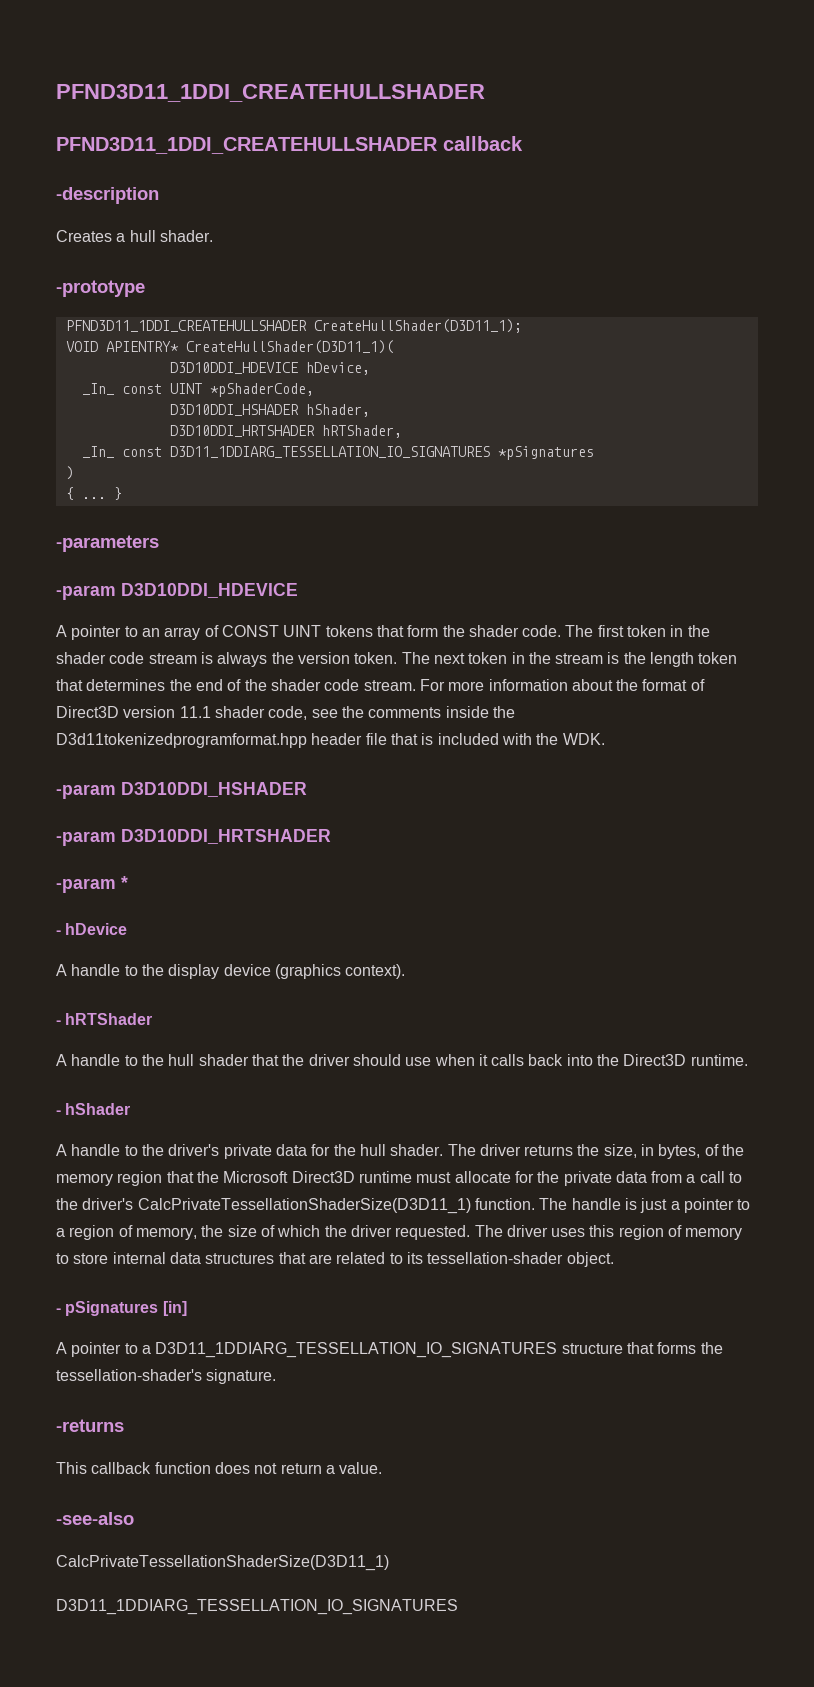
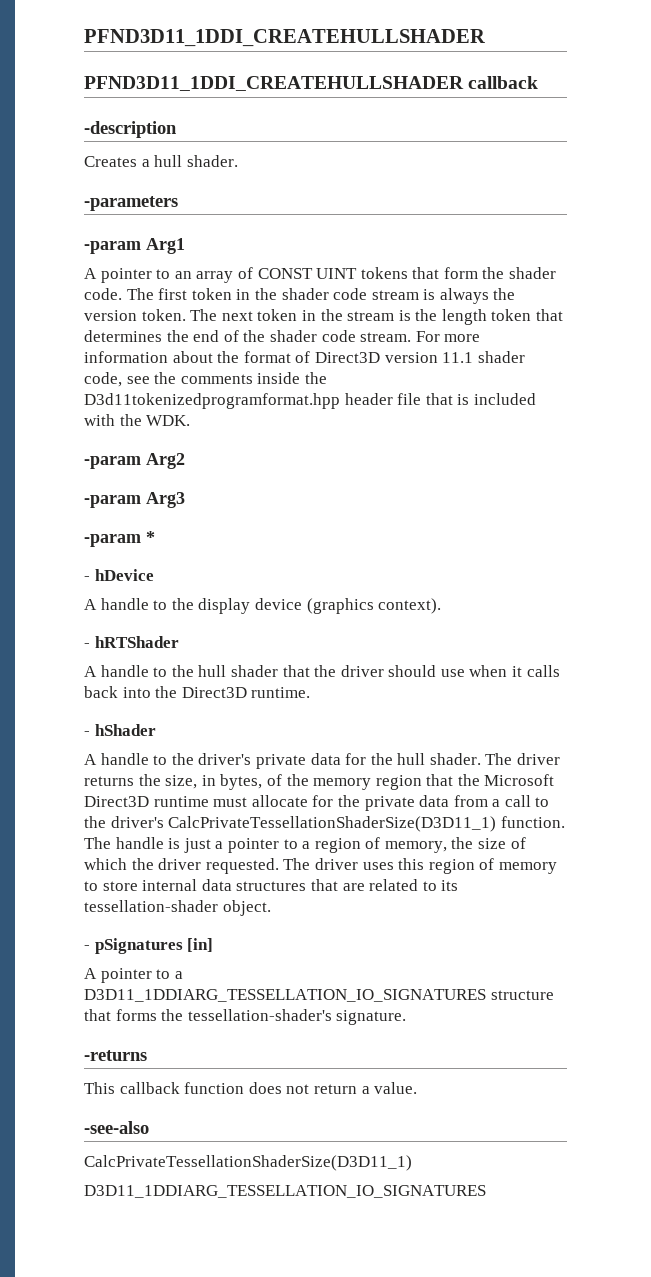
- -prototype
- PFND3D11_1DDI_CREATEHULLSHADER CreateHullShader(D3D11_1);
- VOID APIENTRY* CreateHullShader(D3D11_1)(
- D3D10DDI_HDEVICE hDevice,
- _In_ const UINT *pShaderCode,
- D3D10DDI_HSHADER hShader,
- D3D10DDI_HRTSHADER hRTShader,
- _In_ const D3D11_1DDIARG_TESSELLATION_IO_SIGNATURES *pSignatures
- )
- { ... }
- -param D3D10DDI_HDEVICE
+ -param Arg1
- -param D3D10DDI_HSHADER
- -param D3D10DDI_HRTSHADER
+ -param Arg2
+ -param Arg3

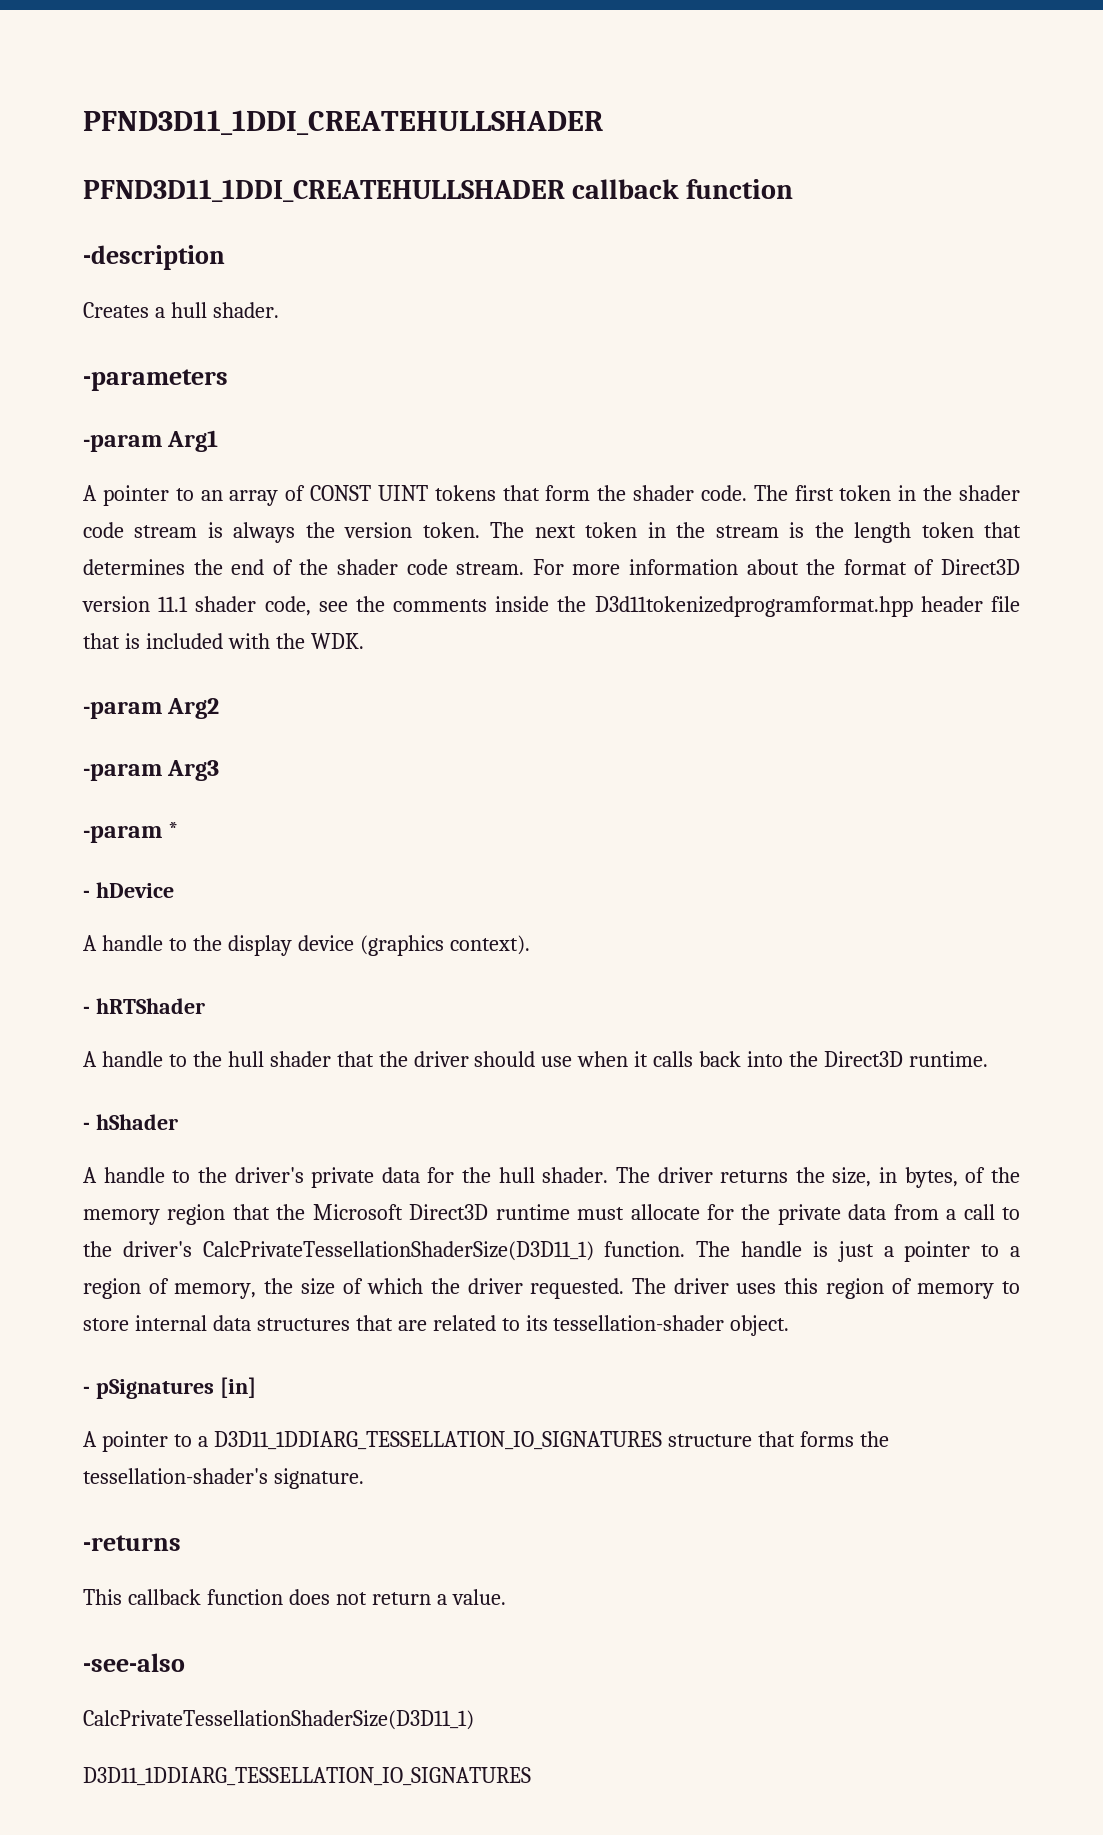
- PFND3D11_1DDI_CREATEHULLSHADER callback
+ PFND3D11_1DDI_CREATEHULLSHADER callback function

